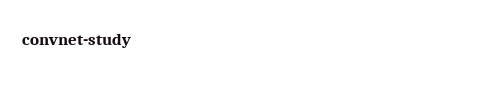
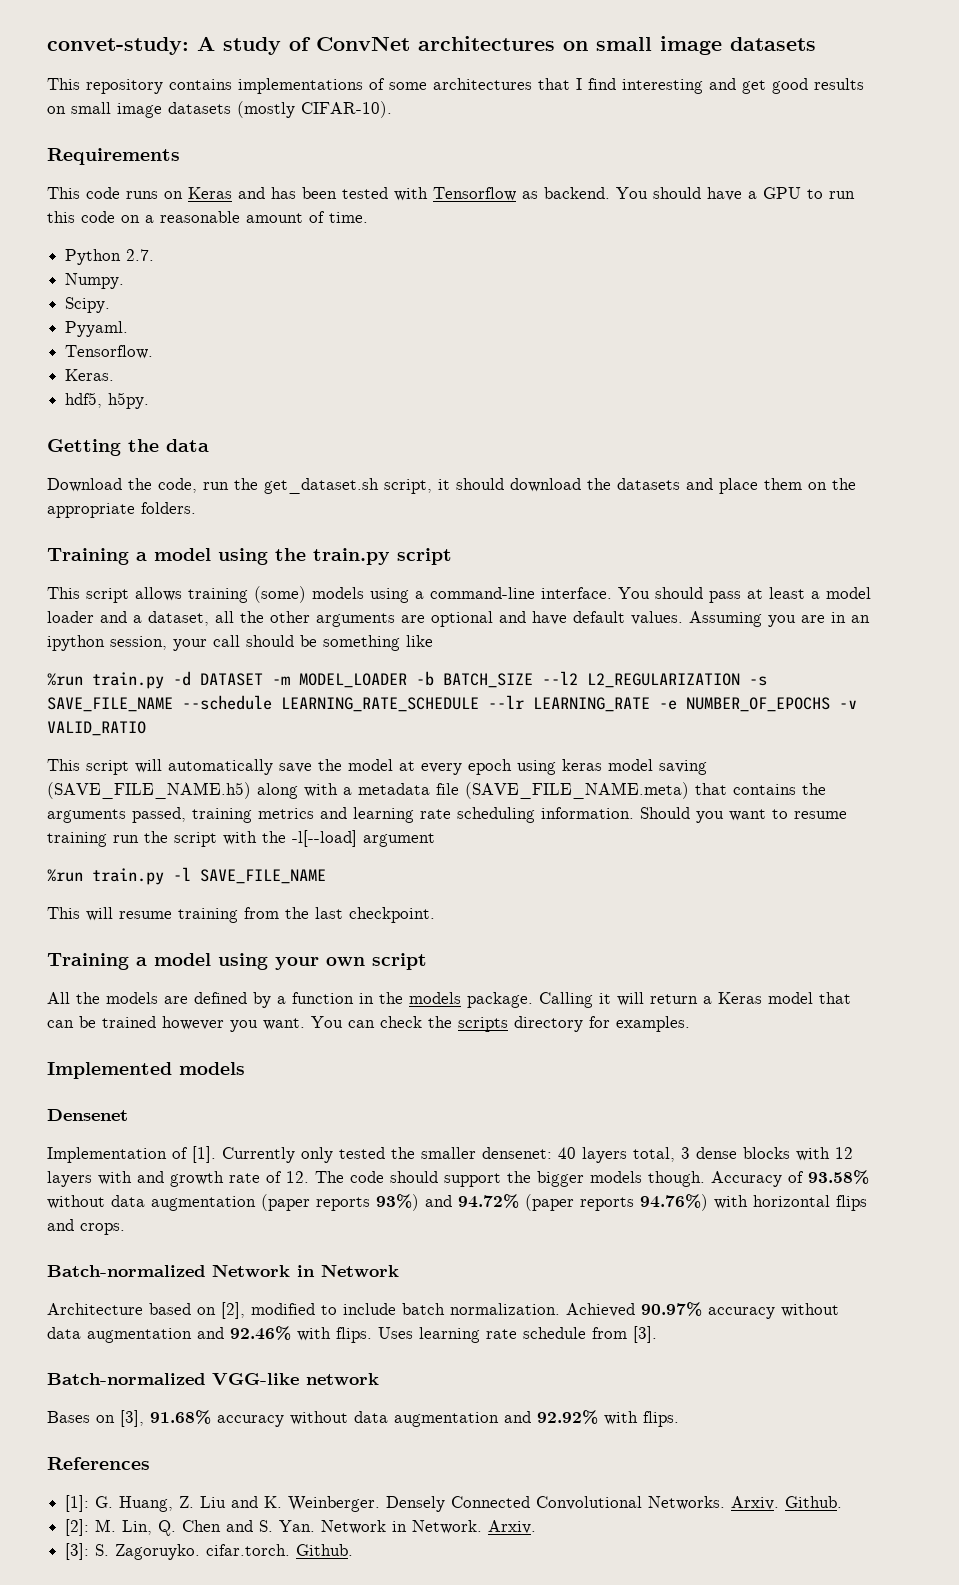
- convnet-study
+ convet-study: A study of ConvNet architectures on small image datasets
+ This repository contains implementations of some architectures that I find interesting and get good results on small image datasets (mostly CIFAR-10).
+ Requirements
+ This code runs on Keras and has been tested with Tensorflow as backend. You should have a GPU to run this code on a reasonable amount of time.
+ Python 2.7.
+ Numpy.
+ Scipy.
+ Pyyaml.
+ Tensorflow.
+ Keras.
+ hdf5, h5py.
+ Getting the data
+ Download the code, run the get_dataset.sh script, it should download the datasets and place them on the appropriate folders.
+ Training a model using the train.py script
+ This script allows training (some) models using a command-line interface. You should pass at least a model loader and a dataset, all the other arguments are optional and have default values. Assuming you are in an ipython session, your call should be something like
+ %run train.py -d DATASET -m MODEL_LOADER -b BATCH_SIZE --l2 L2_REGULARIZATION -s SAVE_FILE_NAME --schedule LEARNING_RATE_SCHEDULE --lr LEARNING_RATE -e NUMBER_OF_EPOCHS -v VALID_RATIO
+ This script will automatically save the model at every epoch using keras model saving (SAVE_FILE_NAME.h5) along with a metadata file (SAVE_FILE_NAME.meta) that contains the arguments passed, training metrics and learning rate scheduling information. Should you want to resume training run the script with the -l[--load] argument
+ %run train.py -l SAVE_FILE_NAME
+ This will resume training from the last checkpoint.
+ Training a model using your own script
+ All the models are defined by a function in the models package. Calling it will return a Keras model that can be trained however you want. You can check the scripts directory for examples.
+ Implemented models
+ Densenet
+ Implementation of [1]. Currently only tested the smaller densenet: 40 layers total, 3 dense blocks with 12 layers with and growth rate of 12. The code should support the bigger models though. Accuracy of 93.58% without data augmentation (paper reports 93%) and 94.72% (paper reports 94.76%) with horizontal flips and crops.
+ Batch-normalized Network in Network
+ Architecture based on [2], modified to include batch normalization. Achieved 90.97% accuracy without data augmentation and 92.46% with flips. Uses learning rate schedule from [3].
+ Batch-normalized VGG-like network
+ Bases on [3], 91.68% accuracy without data augmentation and 92.92% with flips.
+ References
+ [1]: G. Huang, Z. Liu and K. Weinberger. Densely Connected Convolutional Networks. Arxiv. Github.
+ [2]: M. Lin, Q. Chen and S. Yan. Network in Network. Arxiv.
+ [3]: S. Zagoruyko. cifar.torch. Github.

